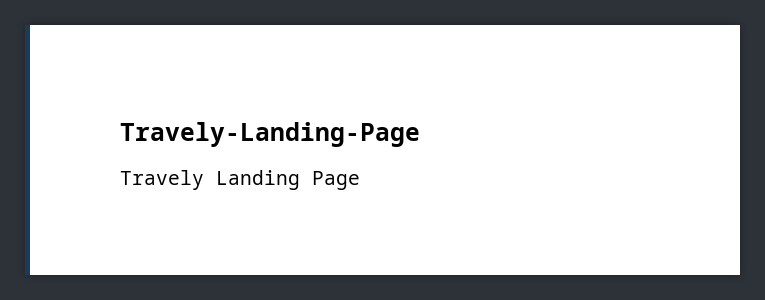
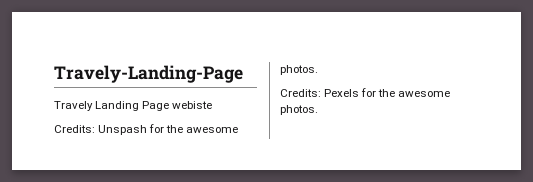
- Travely Landing Page
+ Travely Landing Page webiste
+ Credits: Unspash for the awesome photos.
+ Credits: Pexels for the awesome photos.

